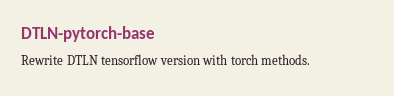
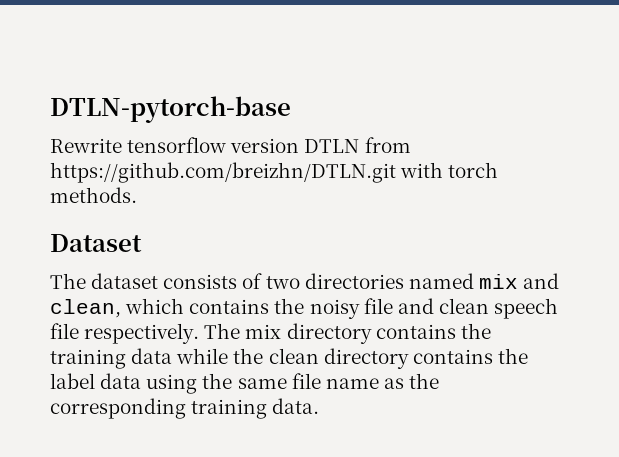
- Rewrite DTLN tensorflow version with torch methods.
+ Rewrite tensorflow version DTLN from https://github.com/breizhn/DTLN.git with torch methods.
+ Dataset
+ The dataset consists of two directories named mix and clean, which contains the noisy file and clean speech file respectively. The mix directory contains the training data while the clean directory contains the label data using the same file name as the corresponding training data.

